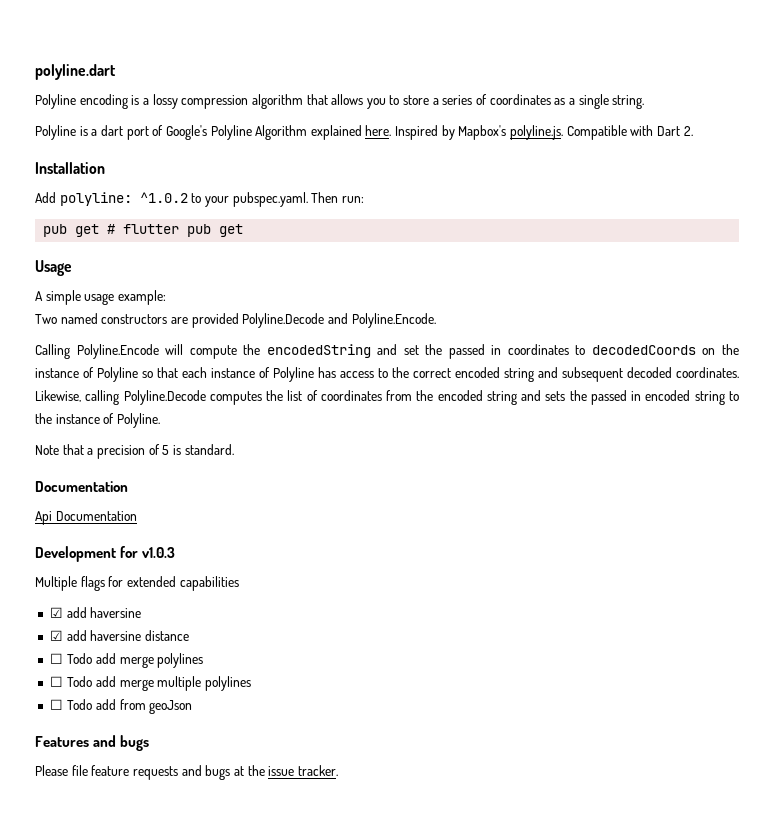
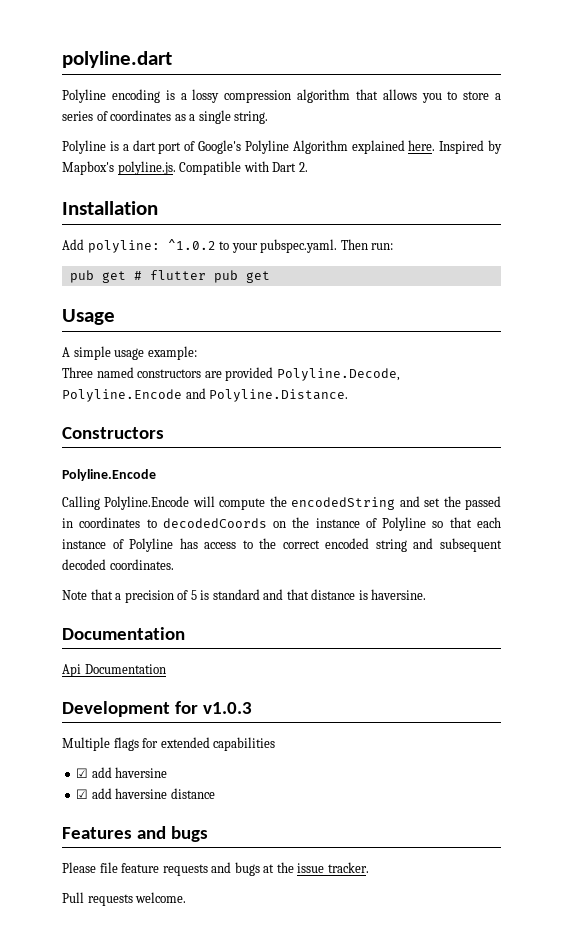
- Two named constructors are provided Polyline.Decode and Polyline.Encode.
+ Three named constructors are provided Polyline.Decode, Polyline.Encode and Polyline.Distance.
+ Constructors
+ Polyline.Encode
- Likewise, calling Polyline.Decode computes the list of coordinates from the encoded string and sets the passed in encoded string to the instance of Polyline.
- Note that a precision of 5 is standard.
+ Note that a precision of 5 is standard and that distance is haversine.
- ☐ Todo add merge polylines
- ☐ Todo add merge multiple polylines
- ☐ Todo add from geoJson
+ Pull requests welcome.

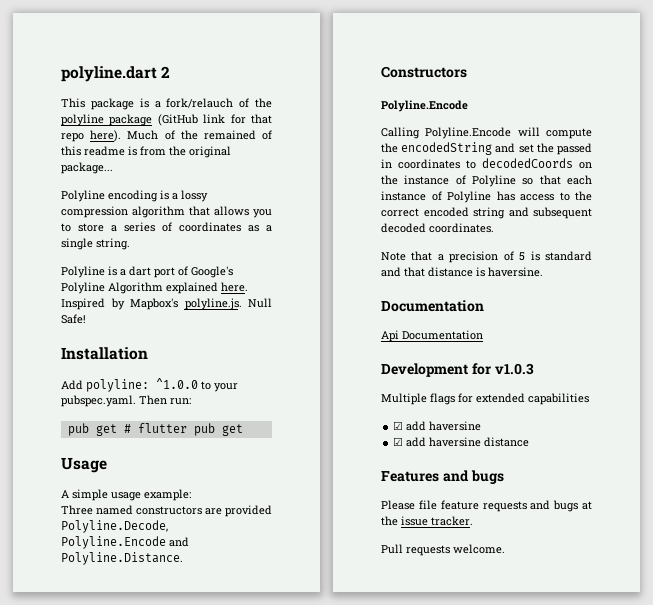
- polyline.dart
+ polyline.dart 2
+ This package is a fork/relauch of the polyline package (GitHub link for that repo here). Much of the remained of this readme is from the original package...
- Inspired by Mapbox's polyline.js. Compatible with Dart 2.
+ Inspired by Mapbox's polyline.js. Null Safe!
- Add polyline: ^1.0.2 to your pubspec.yaml. Then run:
+ Add polyline: ^1.0.0 to your pubspec.yaml. Then run:

